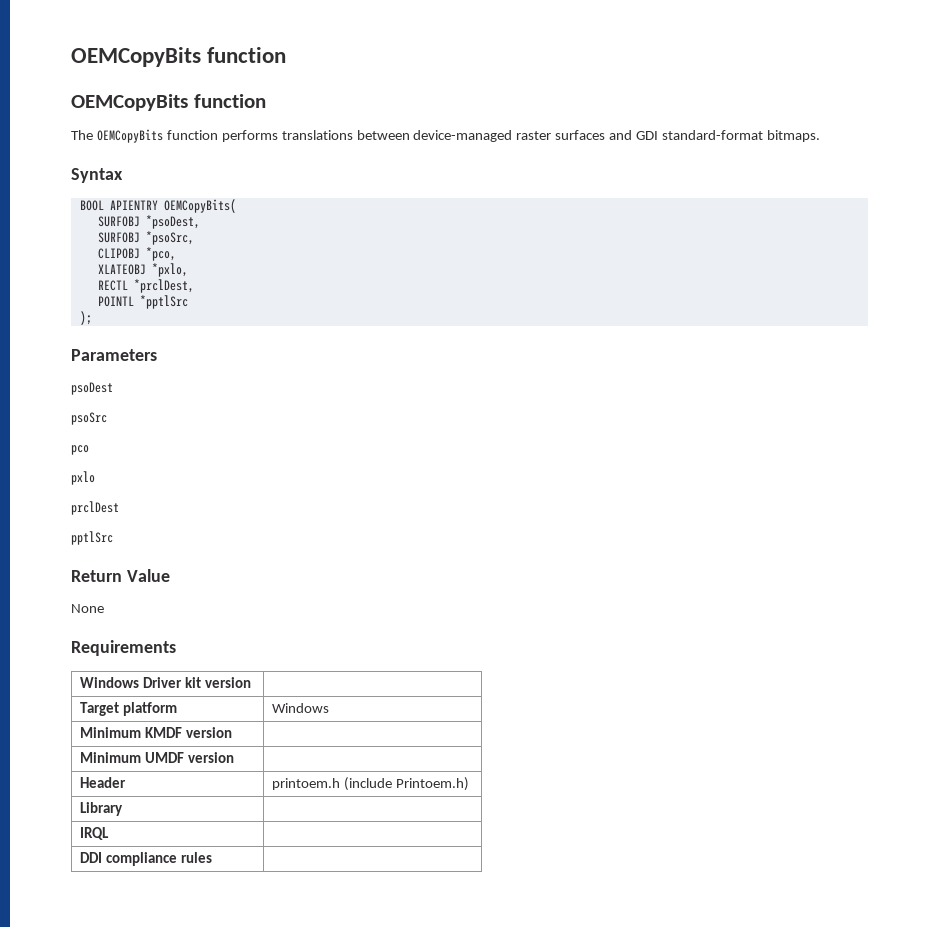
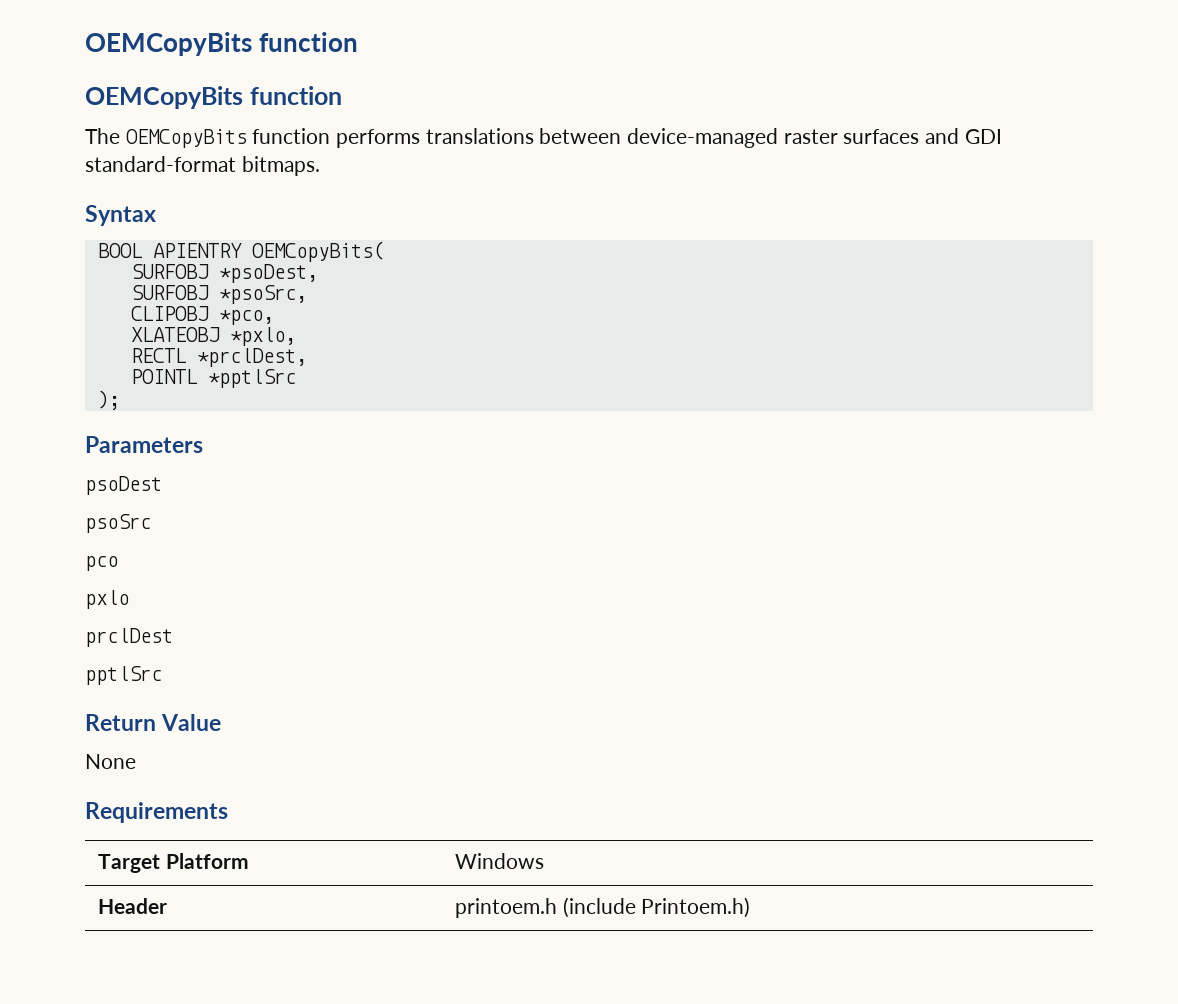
- Windows Driver kit version |
- Target platform | Windows
- Minimum KMDF version |
- Minimum UMDF version |
+ Target Platform | Windows
- Library |
- IRQL |
- DDI compliance rules |

